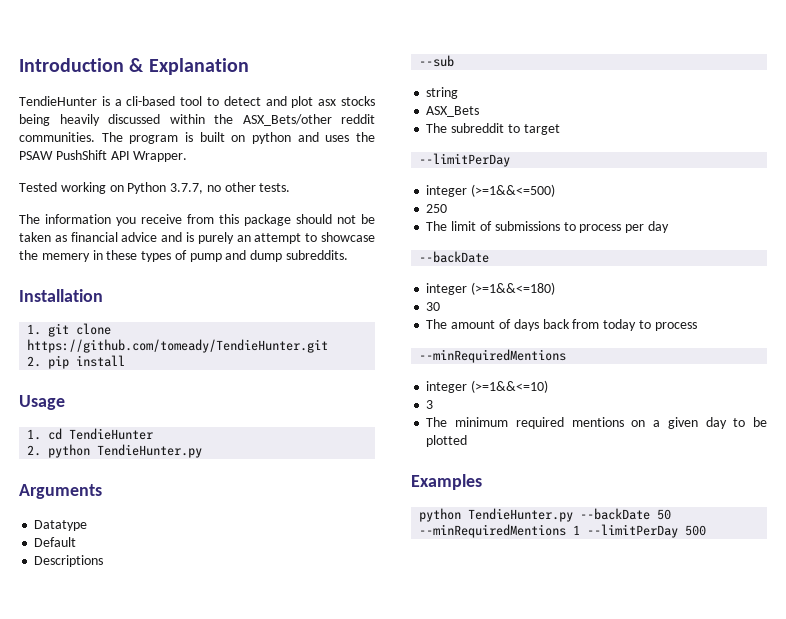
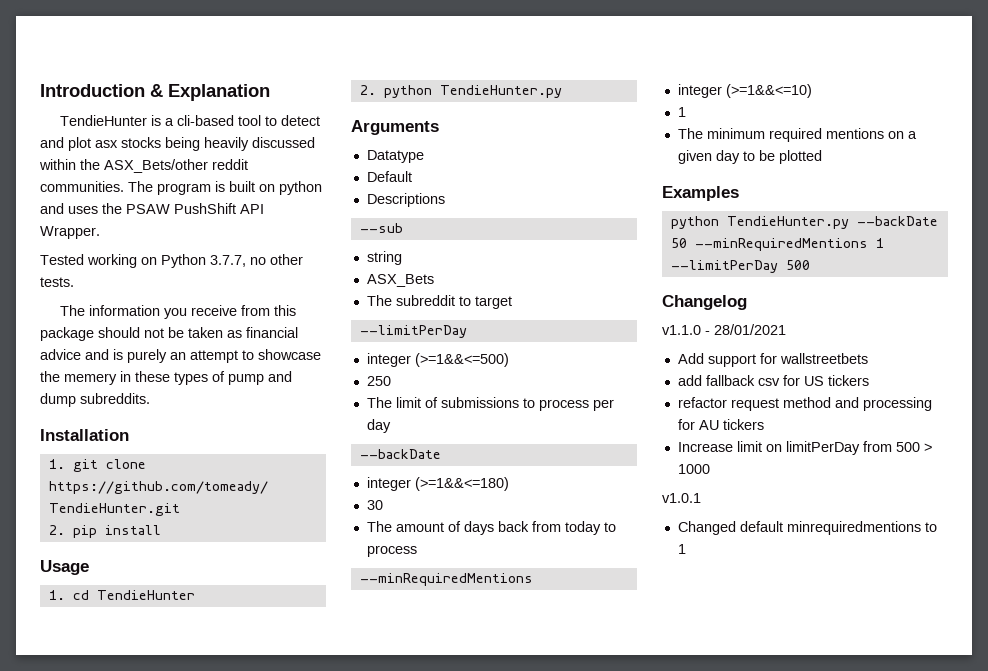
  integer (>=1&&<=10)
- 3
+ 1
+ Changelog
+ v1.1.0 - 28/01/2021
+ Add support for wallstreetbets
+ add fallback csv for US tickers
+ refactor request method and processing for AU tickers
+ Increase limit on limitPerDay from 500 > 1000
+ v1.0.1
+ Changed default minrequiredmentions to 1

